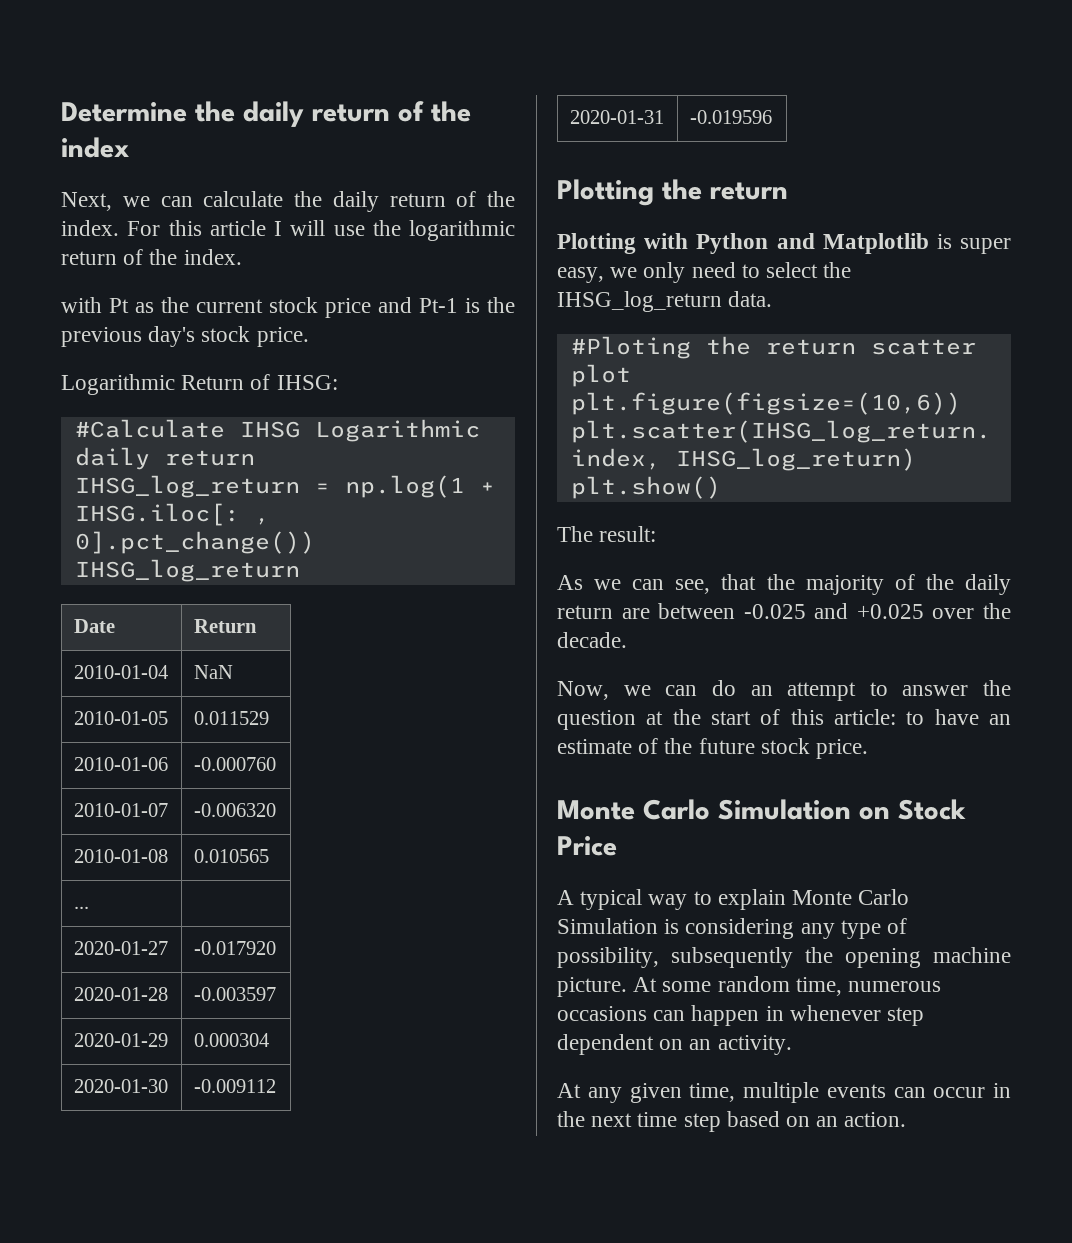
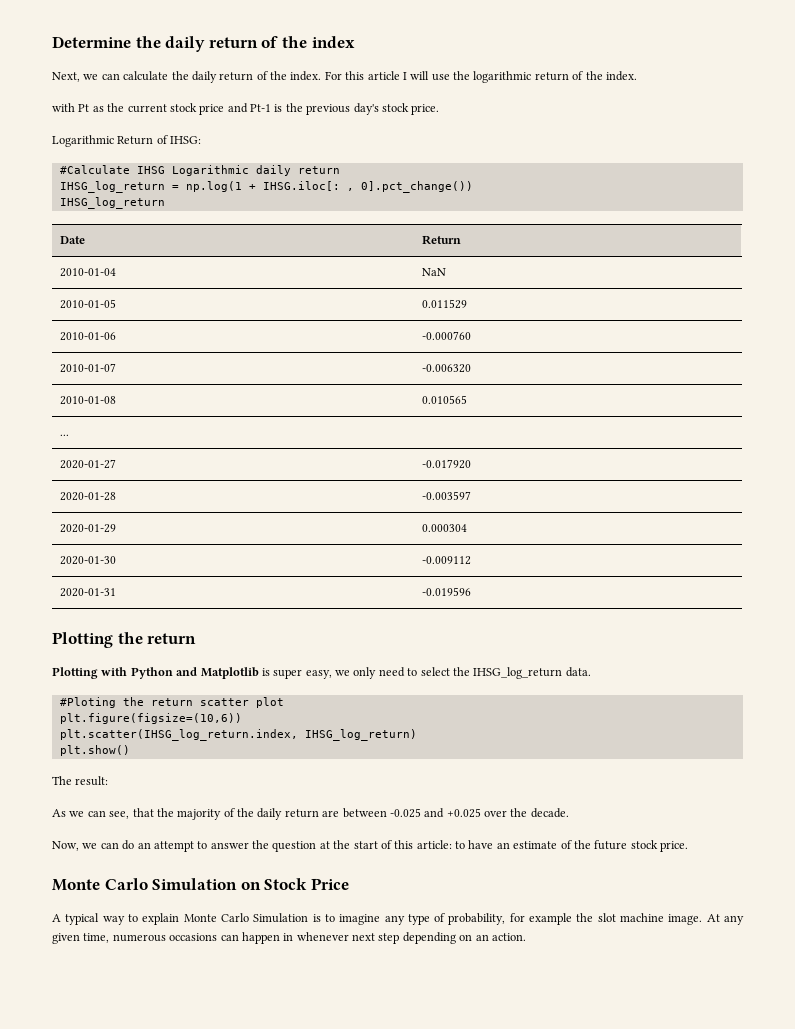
- A typical way to explain Monte Carlo Simulation is considering any type of possibility, subsequently the opening machine picture. At some random time, numerous occasions can happen in whenever step dependent on an activity.
- At any given time, multiple events can occur in the next time step based on an action.
+ A typical way to explain Monte Carlo Simulation is to imagine any type of probability, for example the slot machine image. At any given time, numerous occasions can happen in whenever next step depending on an action.

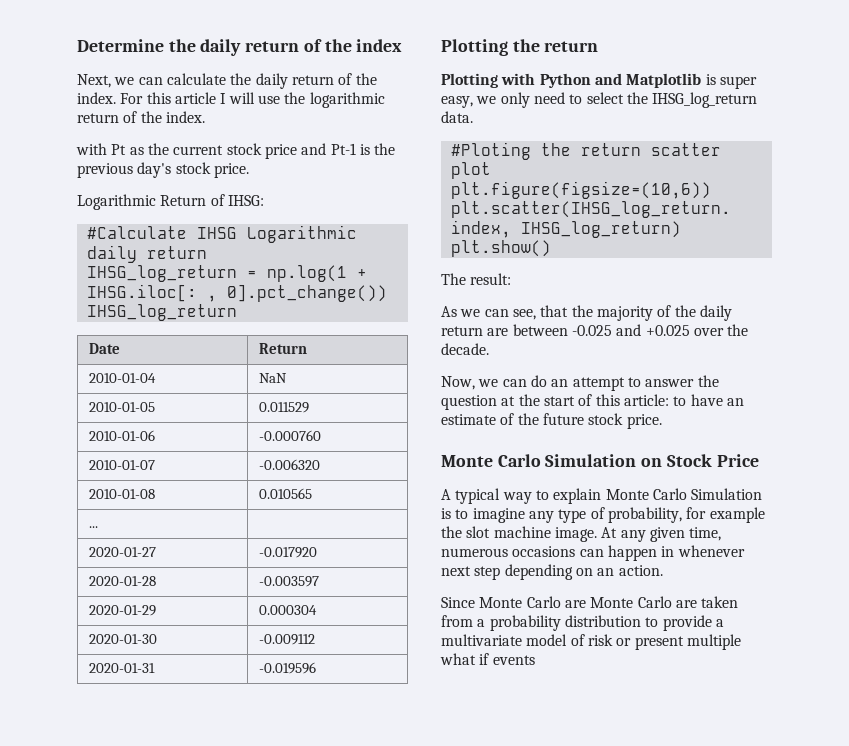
+ Since Monte Carlo are Monte Carlo are taken from a probability distribution to provide a multivariate model of risk or present multiple what if events

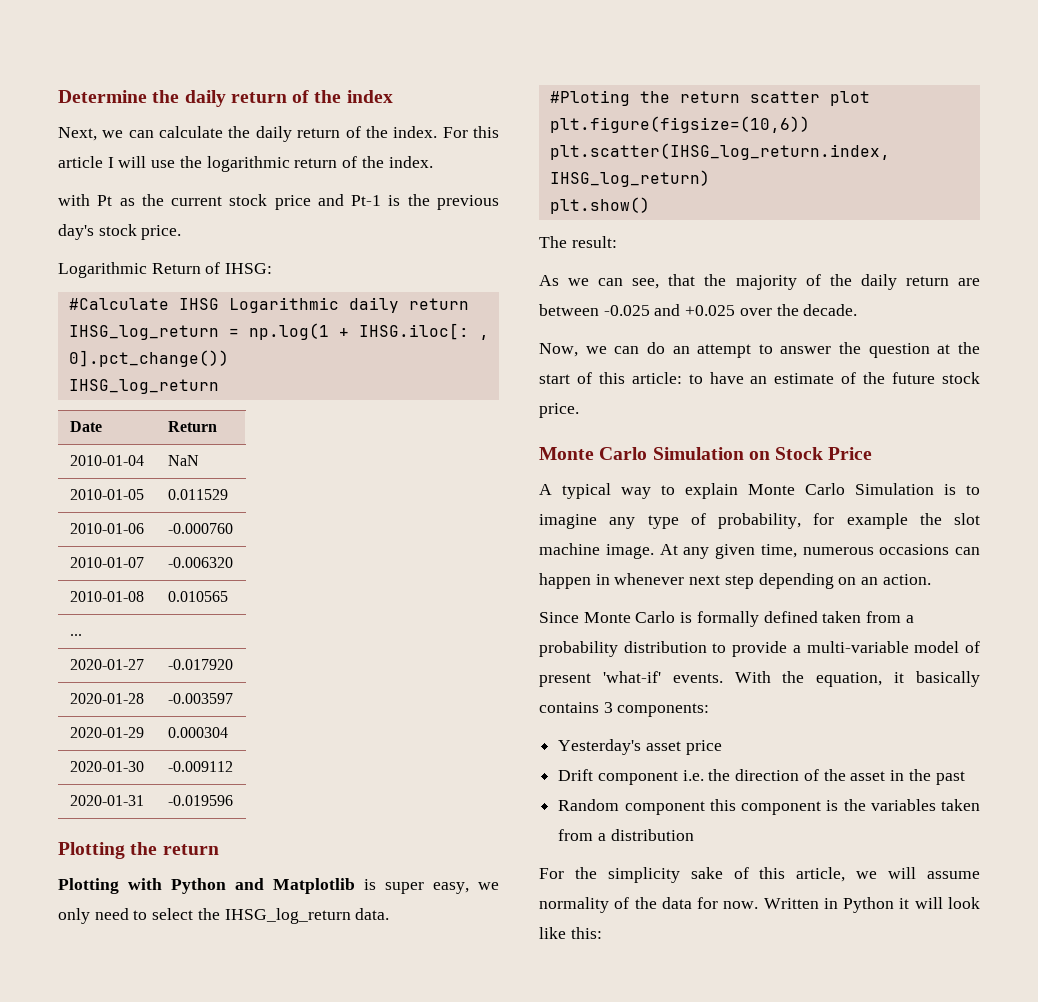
- Since Monte Carlo are Monte Carlo are taken from a probability distribution to provide a multivariate model of risk or present multiple what if events
+ Since Monte Carlo is formally defined taken from a probability distribution to provide a multi-variable model of present 'what-if' events. With the equation, it basically contains 3 components:
+ Yesterday's asset price
+ Drift component i.e. the direction of the asset in the past
+ Random component this component is the variables taken from a distribution
+ For the simplicity sake of this article, we will assume normality of the data for now. Written in Python it will look like this:

